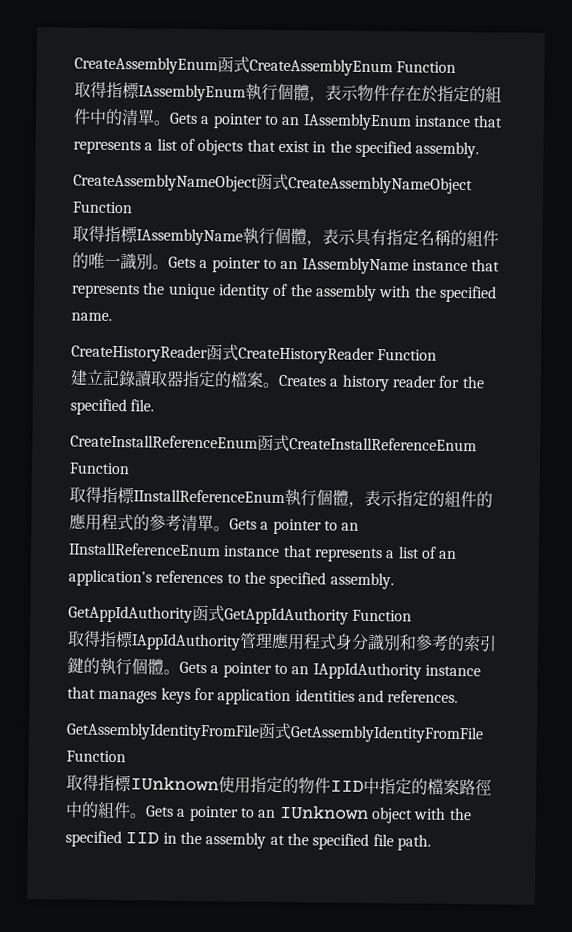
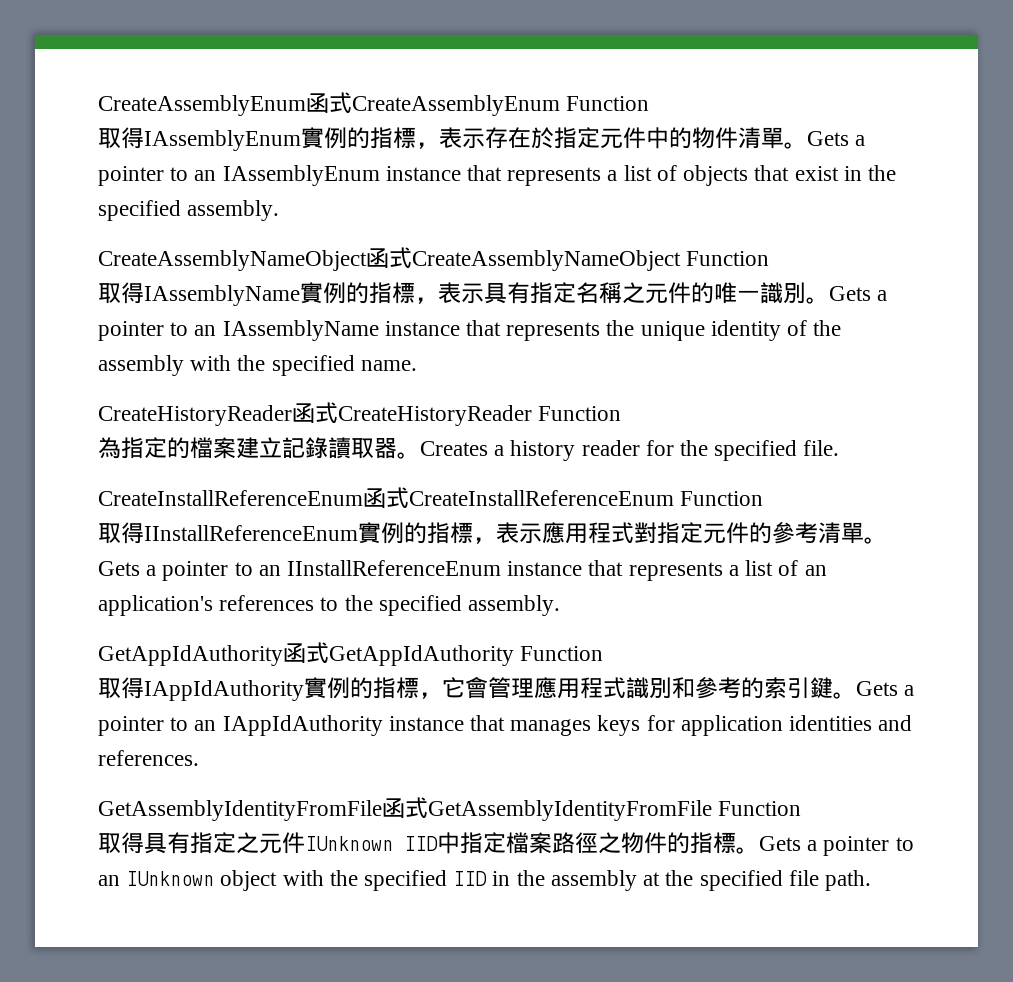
- 取得指標IAssemblyEnum執行個體，表示物件存在於指定的組件中的清單。
+ 取得IAssemblyEnum實例的指標，表示存在於指定元件中的物件清單。
- 取得指標IAssemblyName執行個體，表示具有指定名稱的組件的唯一識別。
+ 取得IAssemblyName實例的指標，表示具有指定名稱之元件的唯一識別。
- 建立記錄讀取器指定的檔案。
+ 為指定的檔案建立記錄讀取器。
- 取得指標IInstallReferenceEnum執行個體，表示指定的組件的應用程式的參考清單。
+ 取得IInstallReferenceEnum實例的指標，表示應用程式對指定元件的參考清單。
- 取得指標IAppIdAuthority管理應用程式身分識別和參考的索引鍵的執行個體。
+ 取得IAppIdAuthority實例的指標，它會管理應用程式識別和參考的索引鍵。
- 取得指標IUnknown使用指定的物件IID中指定的檔案路徑中的組件。
+ 取得具有指定之元件IUnknown IID中指定檔案路徑之物件的指標。

